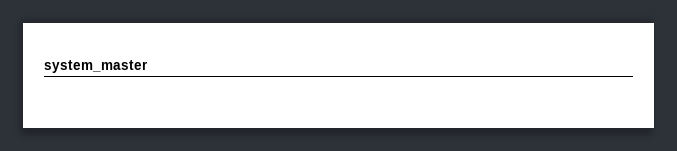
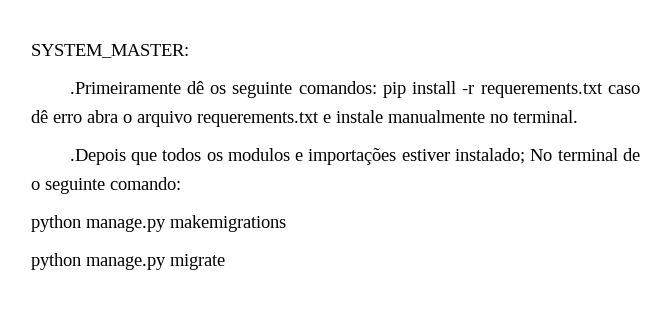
- system_master
+ SYSTEM_MASTER:
+ .Primeiramente dê os seguinte comandos: pip install -r requerements.txt caso dê erro abra o arquivo requerements.txt e instale manualmente no terminal.
+ .Depois que todos os modulos e importações estiver instalado; No terminal de o seguinte comando:
+ python manage.py makemigrations
+ python manage.py migrate

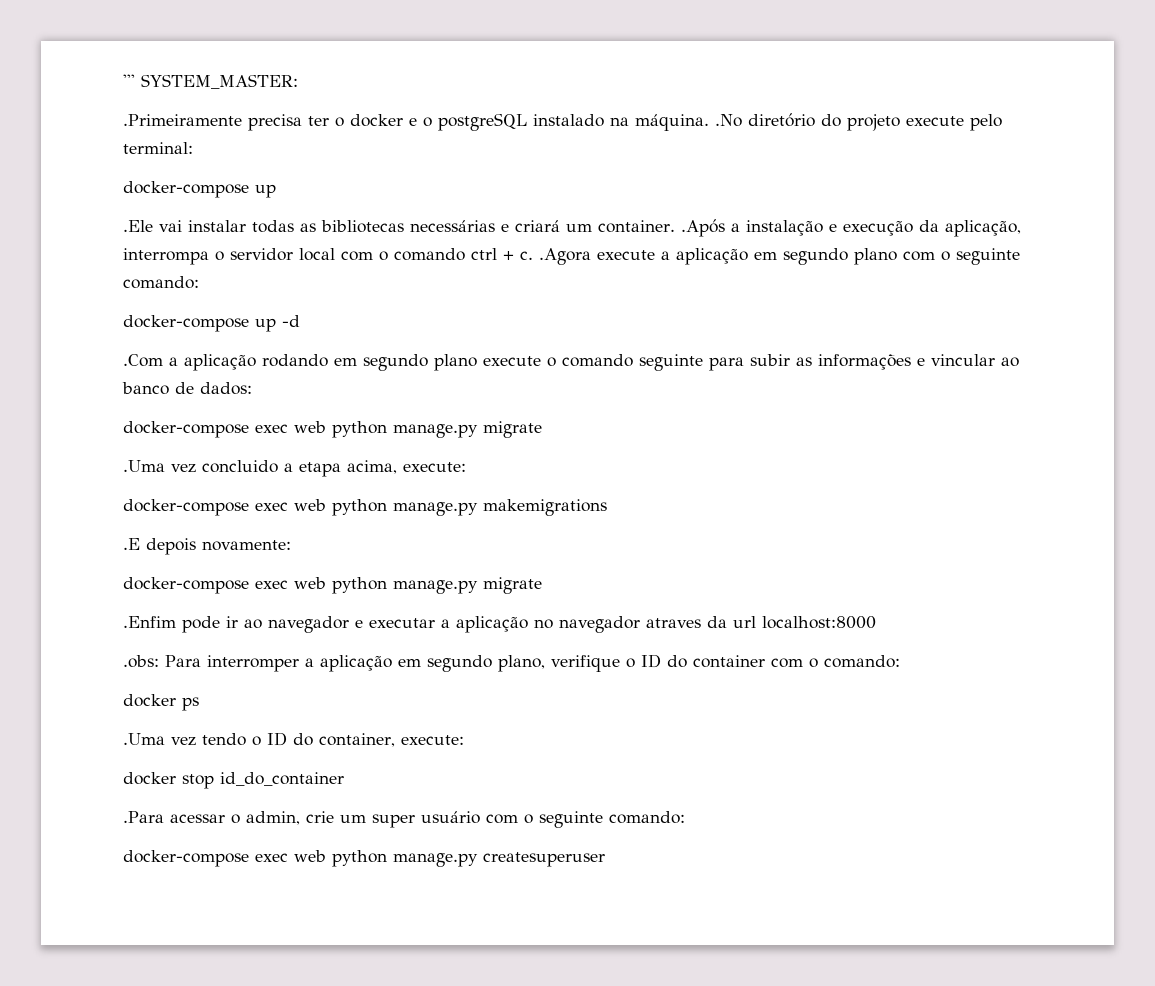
- SYSTEM_MASTER:
+ ''' SYSTEM_MASTER:
- .Primeiramente dê os seguinte comandos: pip install -r requerements.txt caso dê erro abra o arquivo requerements.txt e instale manualmente no terminal.
- .Depois que todos os modulos e importações estiver instalado; No terminal de o seguinte comando:
- python manage.py makemigrations
- python manage.py migrate
+ .Primeiramente precisa ter o docker e o postgreSQL instalado na máquina. .No diretório do projeto execute pelo terminal:
+ docker-compose up
+ .Ele vai instalar todas as bibliotecas necessárias e criará um container. .Após a instalação e execução da aplicação, interrompa o servidor local com o comando ctrl + c. .Agora execute a aplicação em segundo plano com o seguinte comando:
+ docker-compose up -d
+ .Com a aplicação rodando em segundo plano execute o comando seguinte para subir as informações e vincular ao banco de dados:
+ docker-compose exec web python manage.py migrate
+ .Uma vez concluido a etapa acima, execute:
+ docker-compose exec web python manage.py makemigrations
+ .E depois novamente:
+ docker-compose exec web python manage.py migrate
+ .Enfim pode ir ao navegador e executar a aplicação no navegador atraves da url localhost:8000
+ .obs: Para interromper a aplicação em segundo plano, verifique o ID do container com o comando:
+ docker ps
+ .Uma vez tendo o ID do container, execute:
+ docker stop id_do_container
+ .Para acessar o admin, crie um super usuário com o seguinte comando:
+ docker-compose exec web python manage.py createsuperuser

